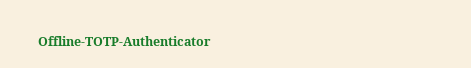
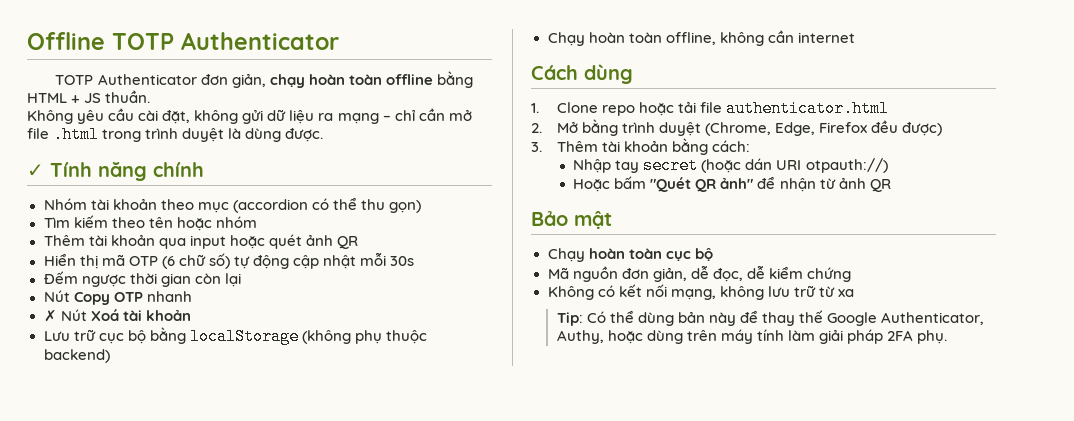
- Offline-TOTP-Authenticator
+ Offline TOTP Authenticator
+ TOTP Authenticator đơn giản, chạy hoàn toàn offline bằng HTML + JS thuần.
+ Không yêu cầu cài đặt, không gửi dữ liệu ra mạng – chỉ cần mở file .html trong trình duyệt là dùng được.
+ ✓ Tính năng chính
+ Nhóm tài khoản theo mục (accordion có thể thu gọn)
+ Tìm kiếm theo tên hoặc nhóm
+ Thêm tài khoản qua input hoặc quét ảnh QR
+ Hiển thị mã OTP (6 chữ số) tự động cập nhật mỗi 30s
+ Đếm ngược thời gian còn lại
+ Nút Copy OTP nhanh
+ ✗ Nút Xoá tài khoản
+ Lưu trữ cục bộ bằng localStorage (không phụ thuộc backend)
+ Chạy hoàn toàn offline, không cần internet
+ Cách dùng
+ 1. Clone repo hoặc tải file authenticator.html
+ 2. Mở bằng trình duyệt (Chrome, Edge, Firefox đều được)
+ 3. Thêm tài khoản bằng cách:
+ Nhập tay secret (hoặc dán URI otpauth://)
+ Hoặc bấm "Quét QR ảnh" để nhận từ ảnh QR
+ Bảo mật
+ Chạy hoàn toàn cục bộ
+ Mã nguồn đơn giản, dễ đọc, dễ kiểm chứng
+ Không có kết nối mạng, không lưu trữ từ xa
+ Tip: Có thể dùng bản này để thay thế Google Authenticator, Authy, hoặc dùng trên máy tính làm giải pháp 2FA phụ.

